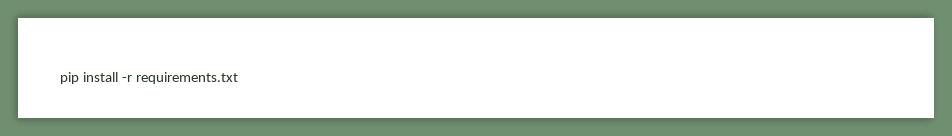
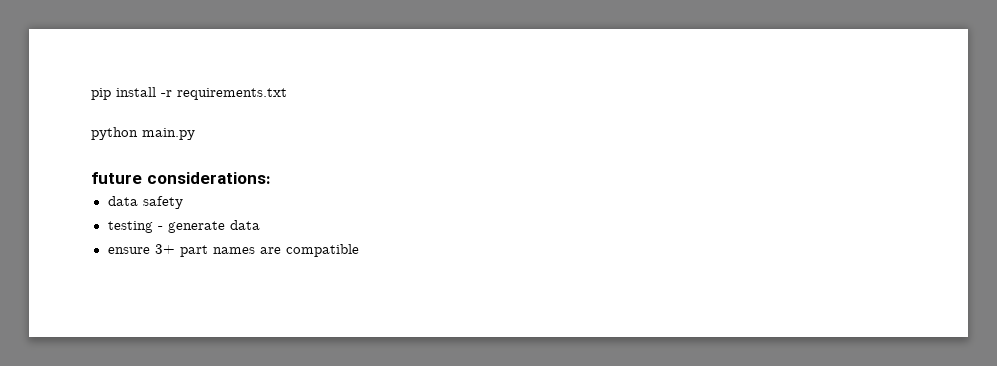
+ python main.py
+ future considerations:
+ data safety
+ testing - generate data
+ ensure 3+ part names are compatible

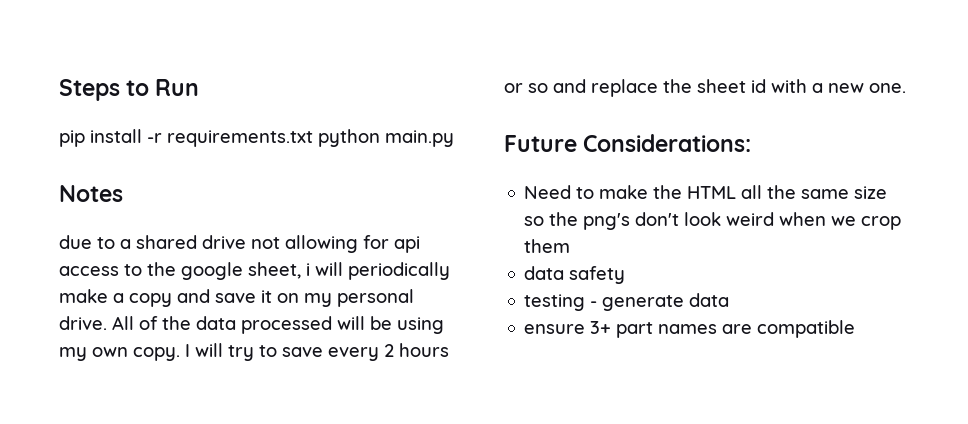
+ Steps to Run
- pip install -r requirements.txt
- python main.py
+ pip install -r requirements.txt python main.py
- future considerations:
+ Notes
+ due to a shared drive not allowing for api access to the google sheet, i will periodically make a copy and save it on my personal drive. All of the data processed will be using my own copy. I will try to save every 2 hours or so and replace the sheet id with a new one.
+ Future Considerations:
+ Need to make the HTML all the same size so the png's don't look weird when we crop them

